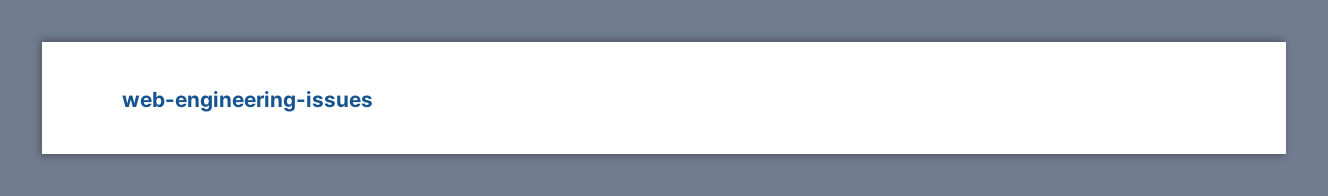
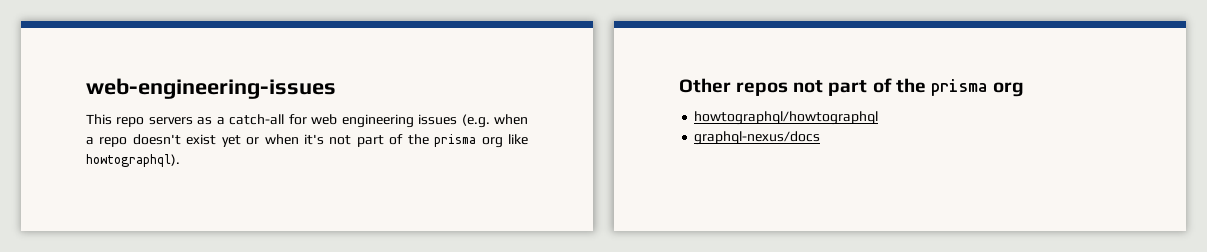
+ This repo servers as a catch-all for web engineering issues (e.g. when a repo doesn't exist yet or when it's not part of the prisma org like howtographql).
+ Other repos not part of the prisma org
+ howtographql/howtographql
+ graphql-nexus/docs

